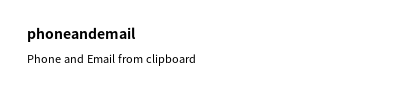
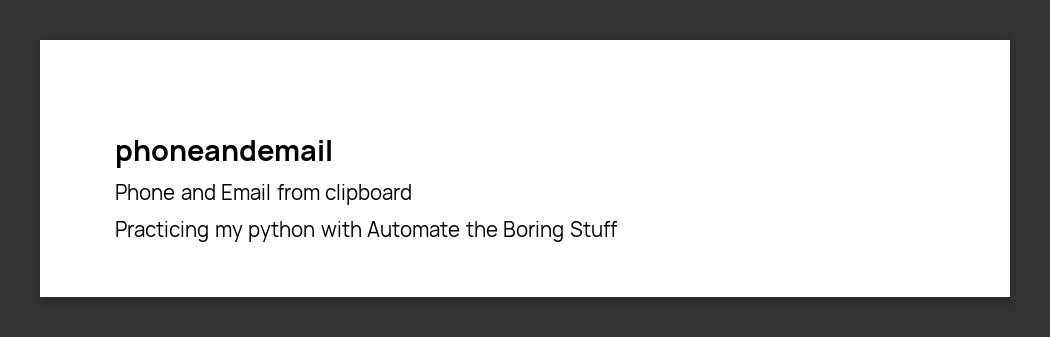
+ Practicing my python with Automate the Boring Stuff

